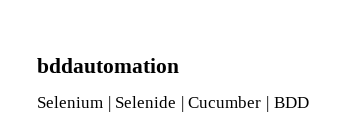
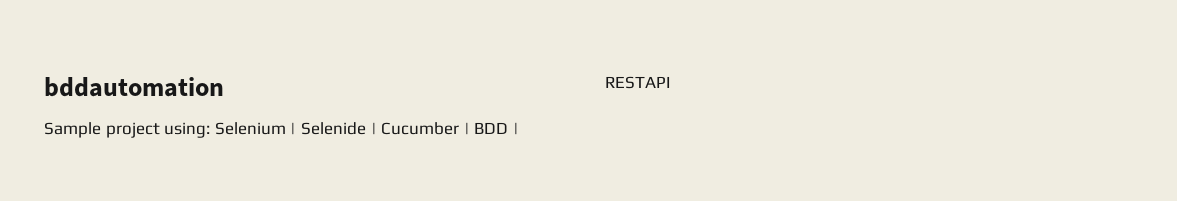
- Selenium | Selenide | Cucumber | BDD
+ Sample project using: Selenium | Selenide | Cucumber | BDD | RESTAPI

